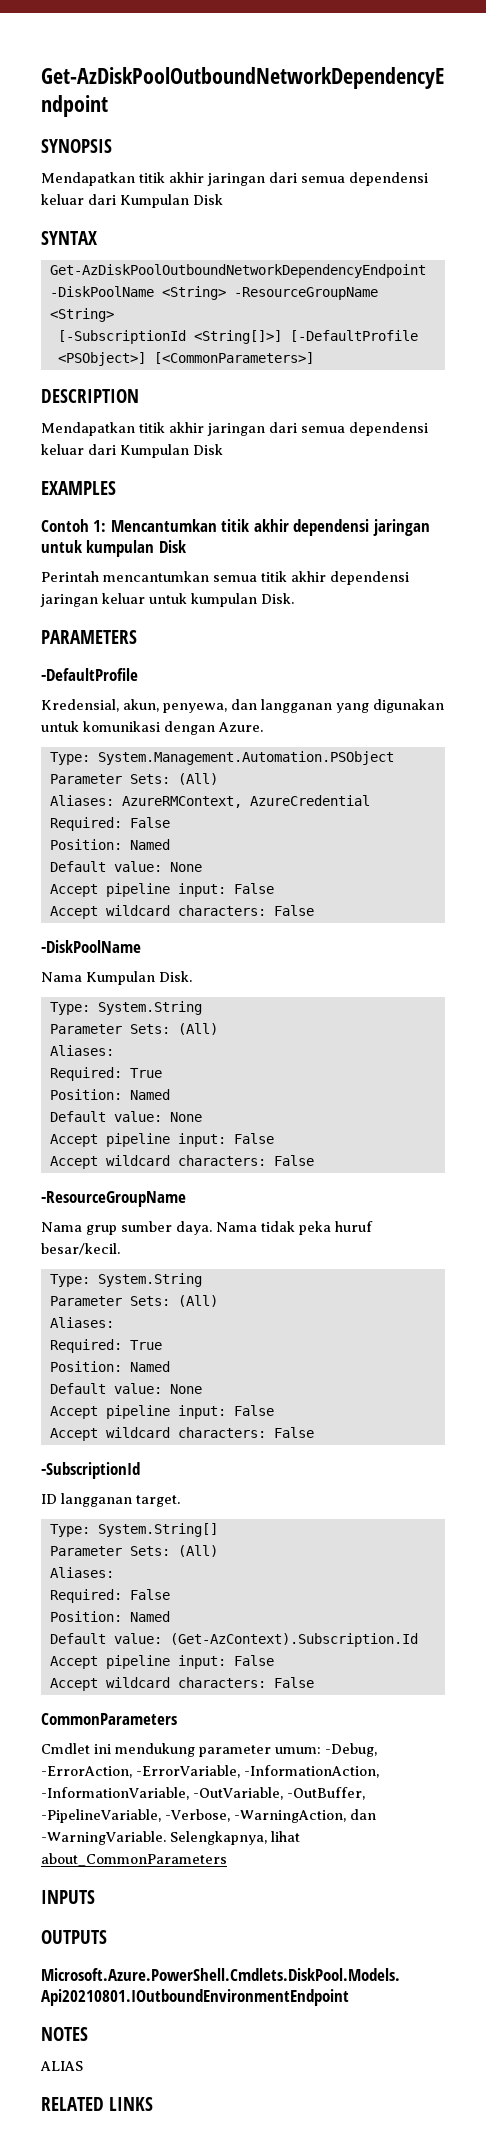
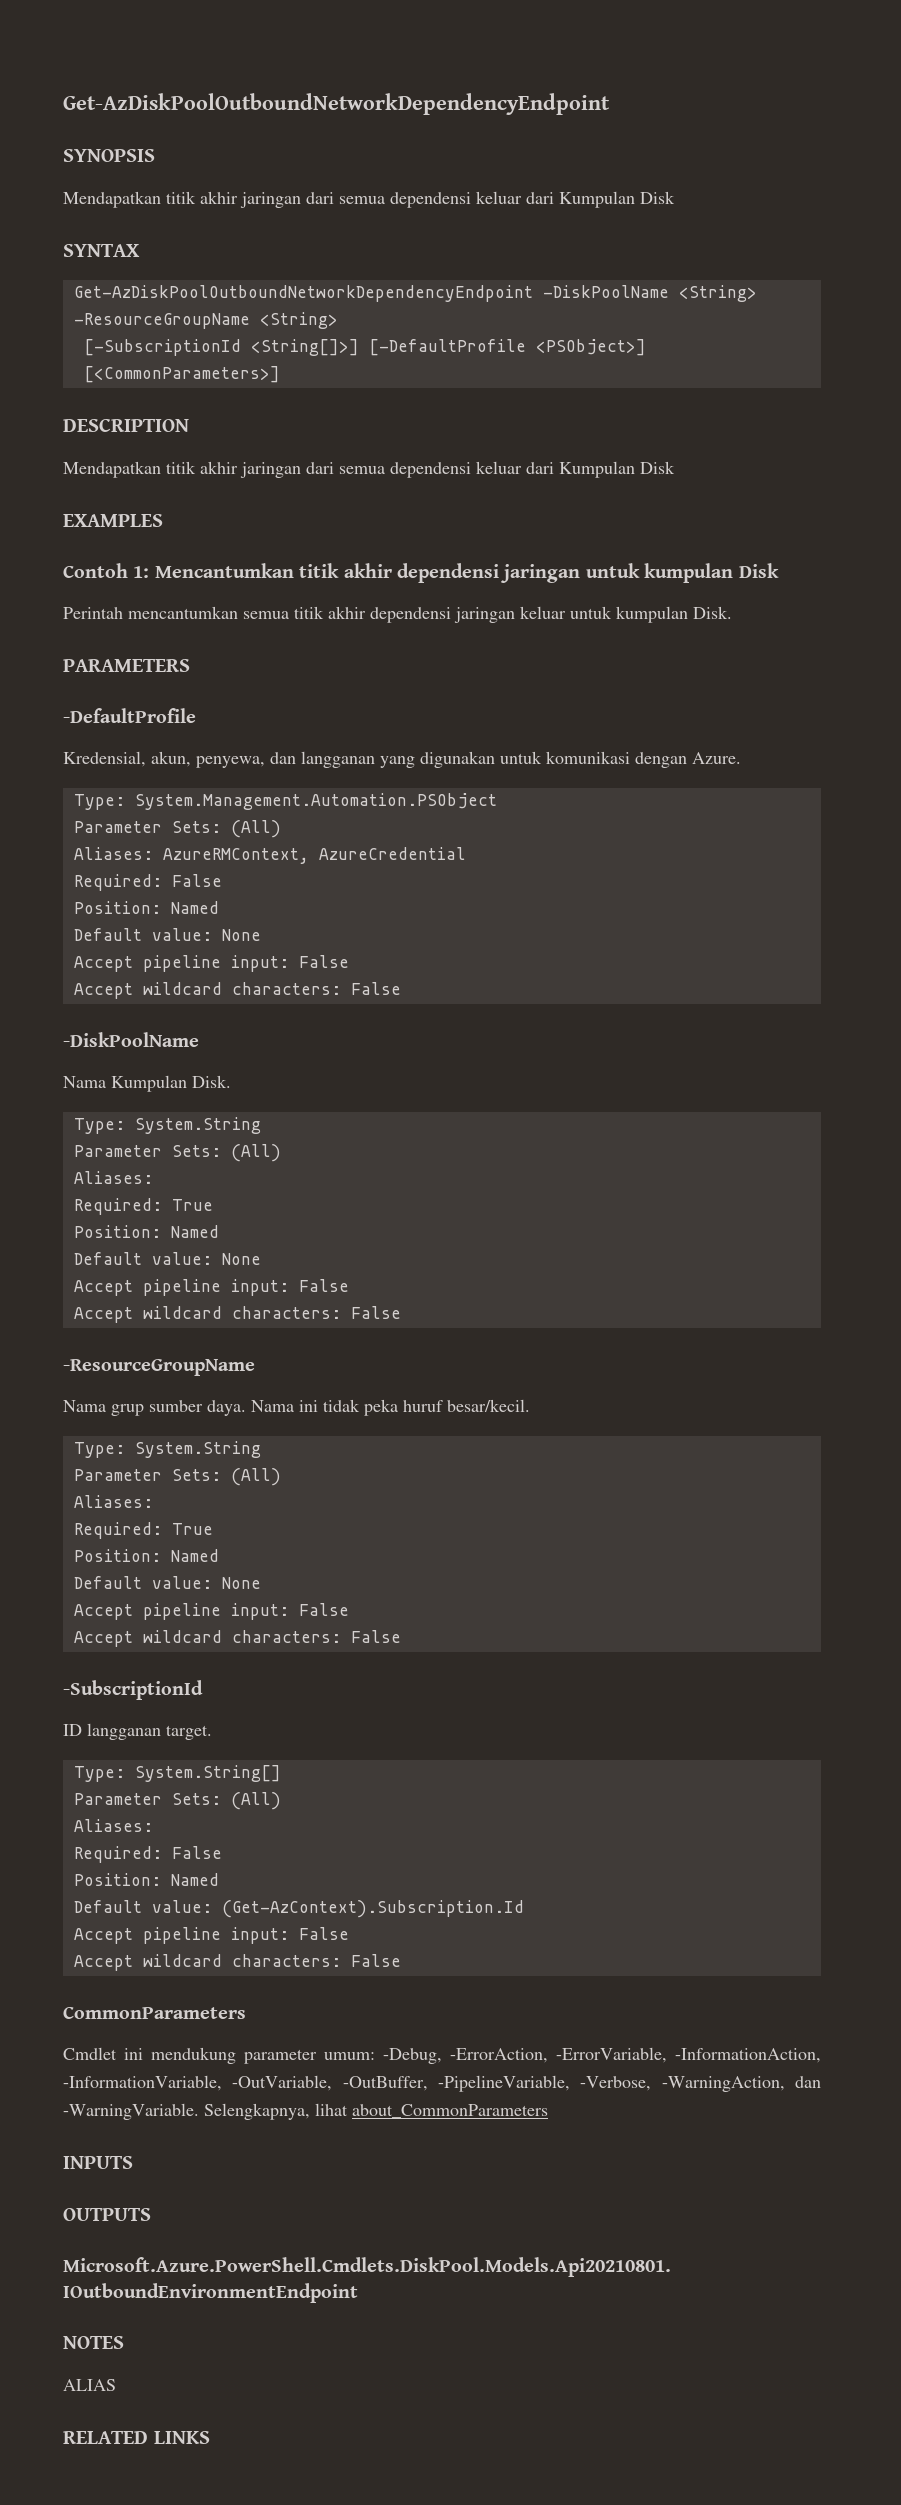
- Nama tidak peka huruf besar/kecil.
+ Nama ini tidak peka huruf besar/kecil.

